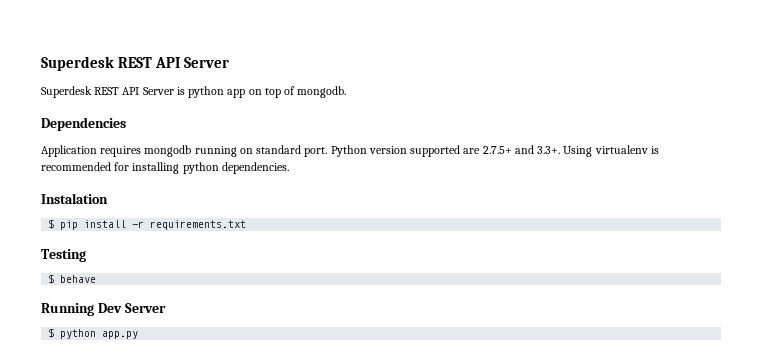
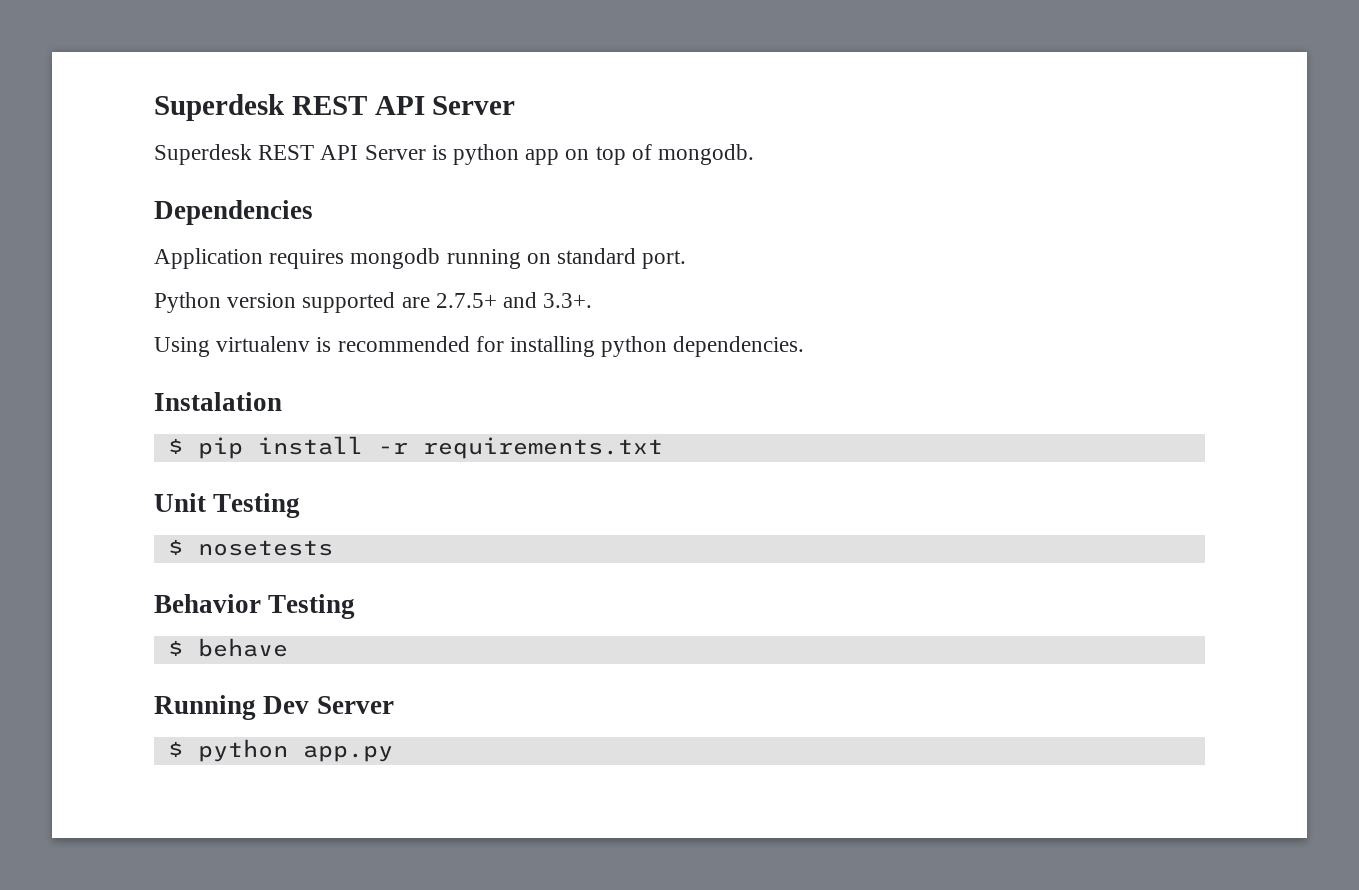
- Application requires mongodb running on standard port. Python version supported are 2.7.5+ and 3.3+. Using virtualenv is recommended for installing python dependencies.
+ Application requires mongodb running on standard port.
+ Python version supported are 2.7.5+ and 3.3+.
+ Using virtualenv is recommended for installing python dependencies.
- Testing
+ Unit Testing
+ $ nosetests
+ Behavior Testing

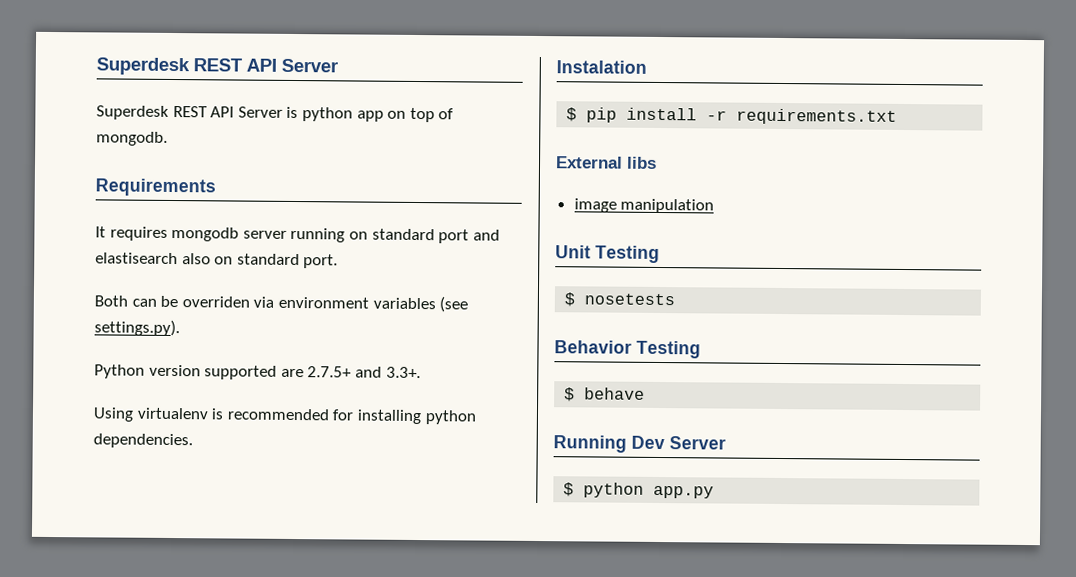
- Dependencies
- Application requires mongodb running on standard port.
+ Requirements
+ It requires mongodb server running on standard port and elastisearch also on standard port.
+ Both can be overriden via environment variables (see settings.py).
+ External libs
+ image manipulation

